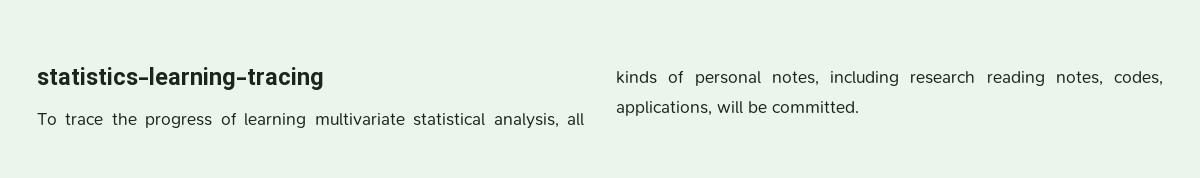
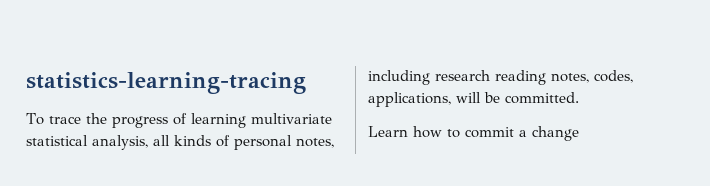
+ Learn how to commit a change

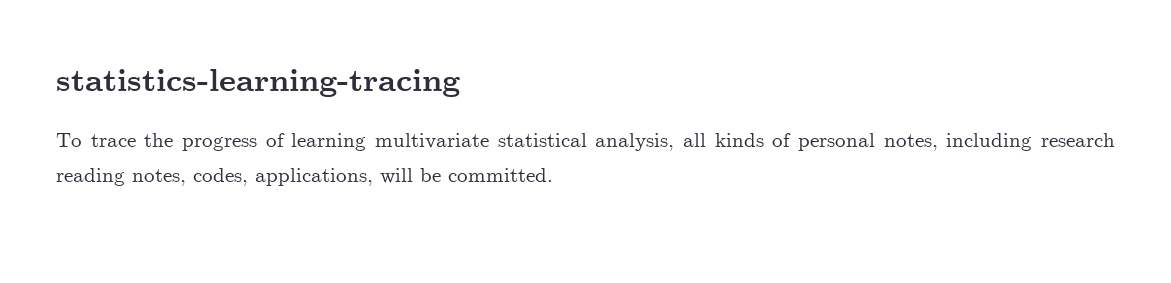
- Learn how to commit a change

